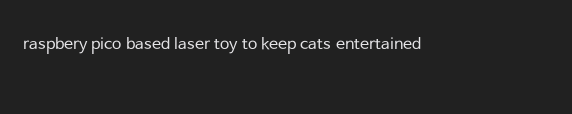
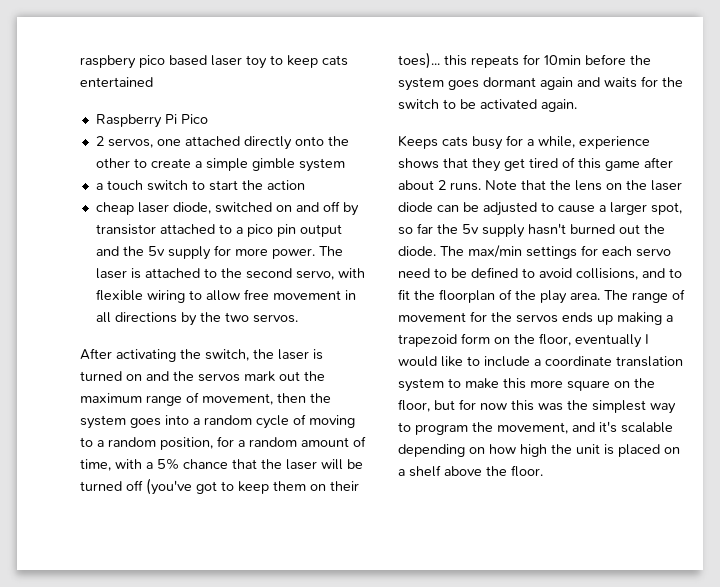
+ Raspberry Pi Pico
+ 2 servos, one attached directly onto the other to create a simple gimble system
+ a touch switch to start the action
+ cheap laser diode, switched on and off by transistor attached to a pico pin output and the 5v supply for more power. The laser is attached to the second servo, with flexible wiring to allow free movement in all directions by the two servos.
+ After activating the switch, the laser is turned on and the servos mark out the maximum range of movement, then the system goes into a random cycle of moving to a random position, for a random amount of time, with a 5% chance that the laser will be turned off (you've got to keep them on their toes)... this repeats for 10min before the system goes dormant again and waits for the switch to be activated again.
+ Keeps cats busy for a while, experience shows that they get tired of this game after about 2 runs. Note that the lens on the laser diode can be adjusted to cause a larger spot, so far the 5v supply hasn't burned out the diode. The max/min settings for each servo need to be defined to avoid collisions, and to fit the floorplan of the play area. The range of movement for the servos ends up making a trapezoid form on the floor, eventually I would like to include a coordinate translation system to make this more square on the floor, but for now this was the simplest way to program the movement, and it's scalable depending on how high the unit is placed on a shelf above the floor.

